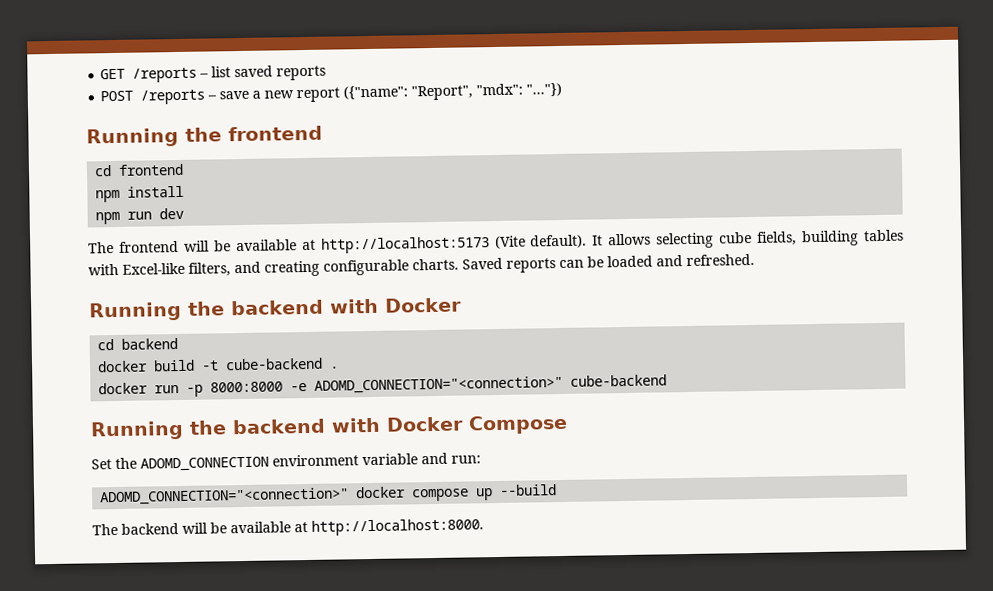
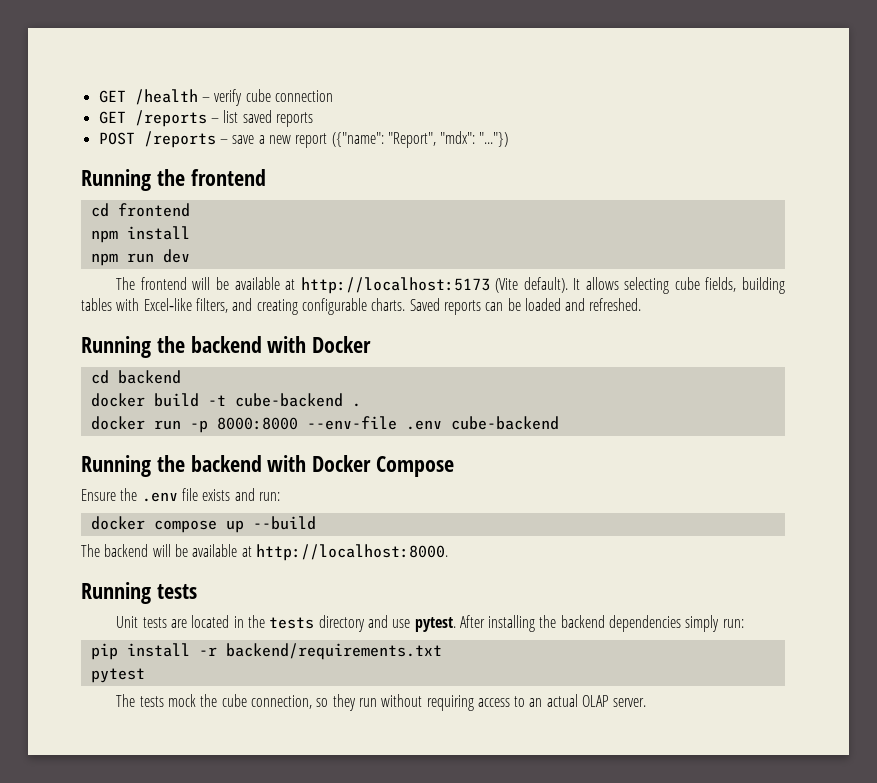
+ GET /health – verify cube connection
- docker run -p 8000:8000 -e ADOMD_CONNECTION="<connection>" cube-backend
+ docker run -p 8000:8000 --env-file .env cube-backend
- Set the ADOMD_CONNECTION environment variable and run:
+ Ensure the .env file exists and run:
- ADOMD_CONNECTION="<connection>" docker compose up --build
+ docker compose up --build
+ Running tests
+ Unit tests are located in the tests directory and use pytest. After installing the backend dependencies simply run:
+ pip install -r backend/requirements.txt
+ pytest
+ The tests mock the cube connection, so they run without requiring access to an actual OLAP server.

